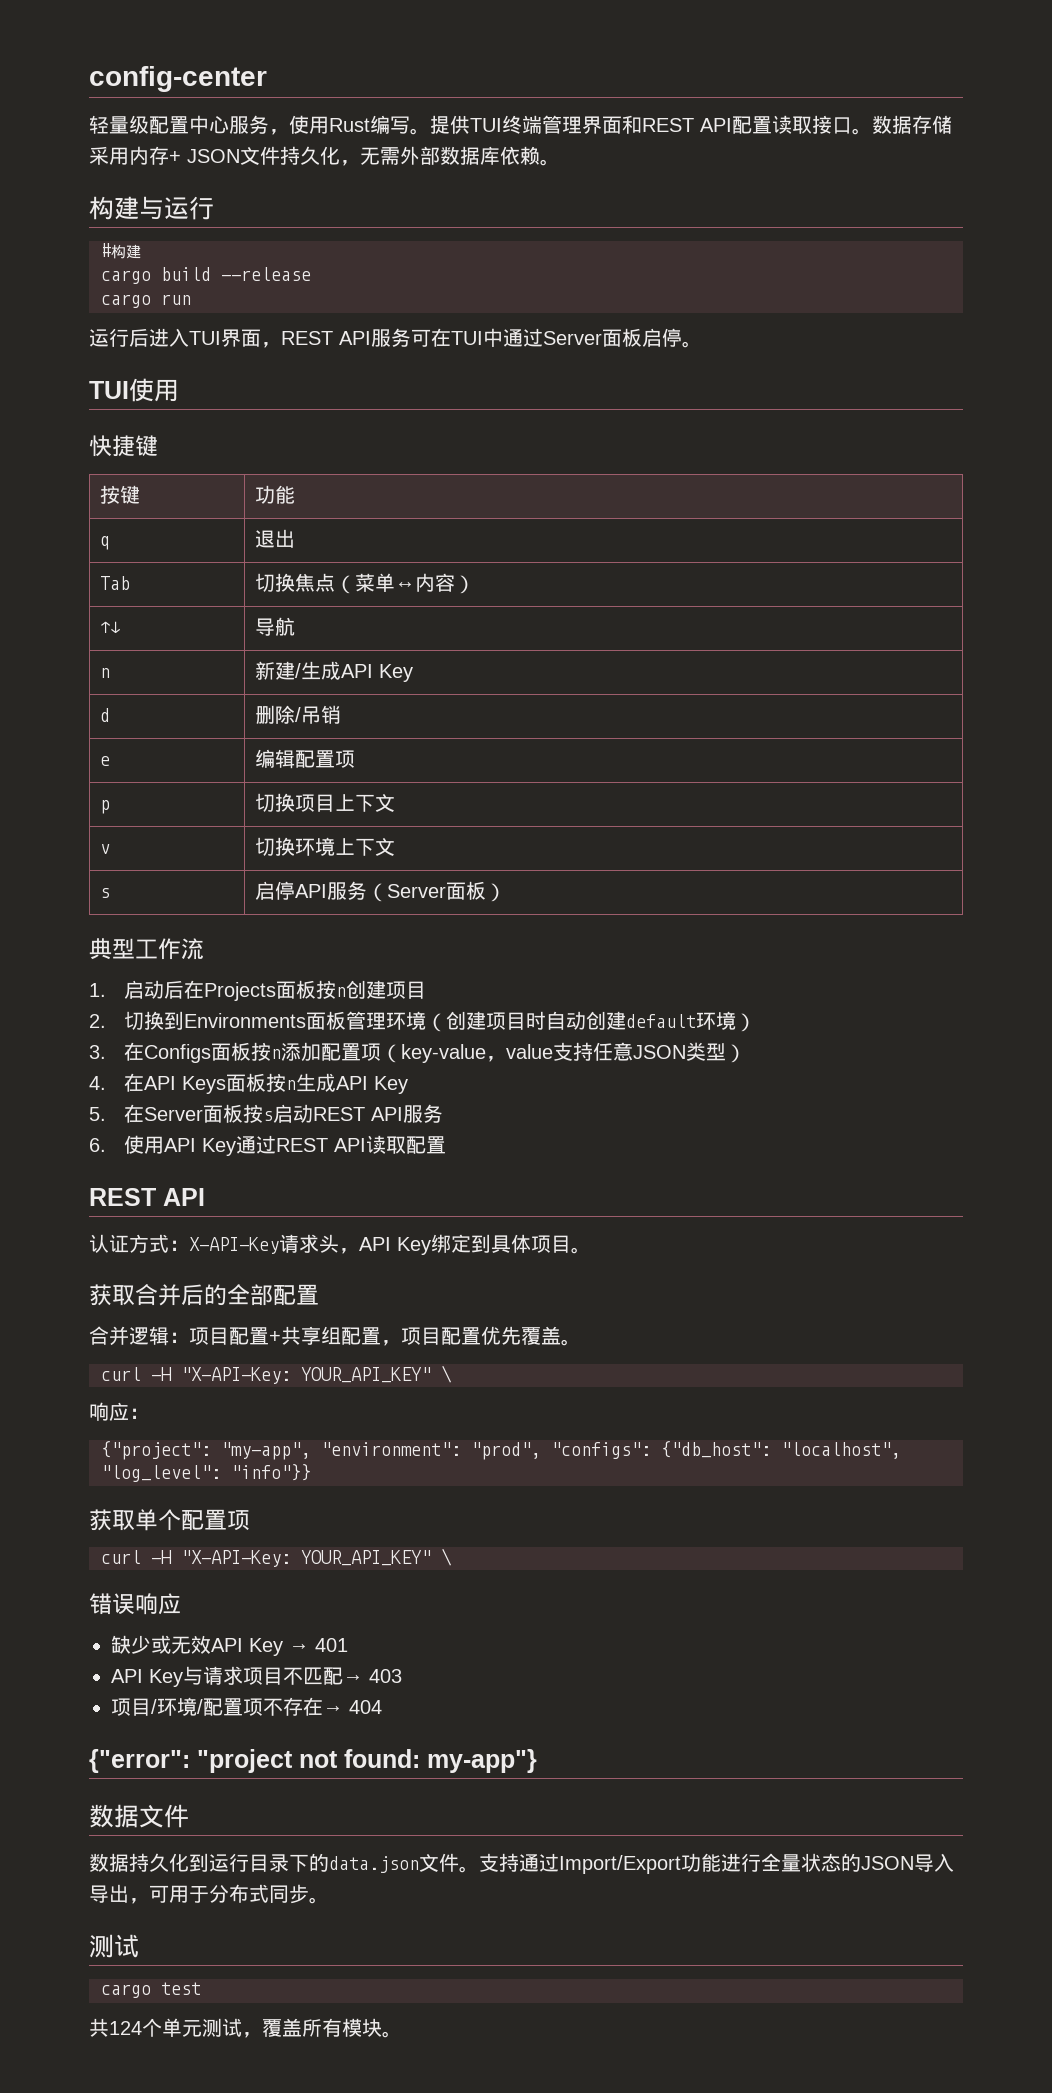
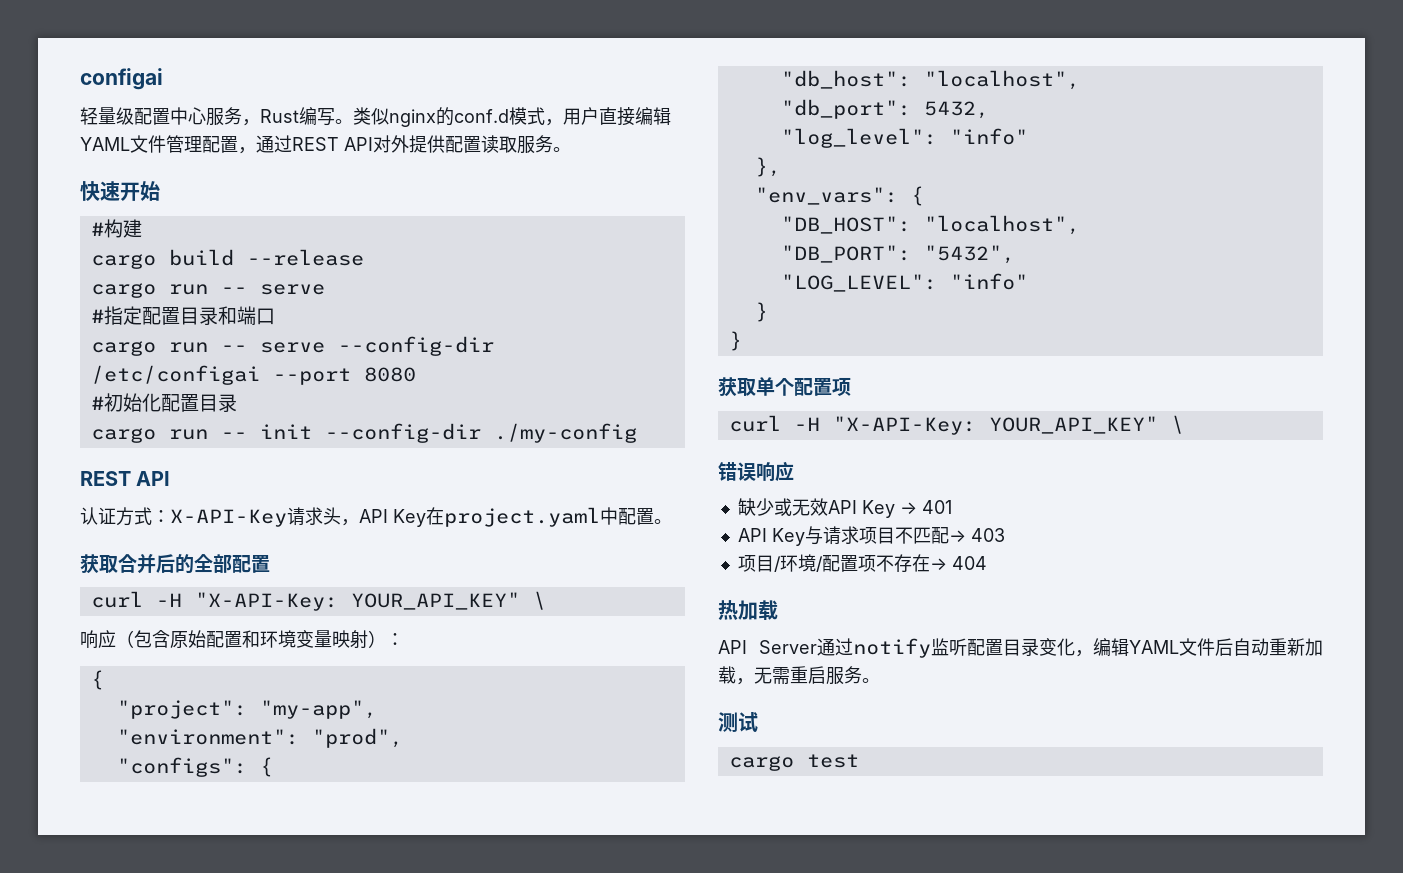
- config-center
+ configai
- 轻量级配置中心服务，使用Rust编写。
+ 轻量级配置中心服务，Rust编写。
- 提供TUI终端管理界面和REST API配置读取接口。数据存储采用内存+ JSON文件持久化，无需外部数据库依赖。
- 构建与运行
+ 类似nginx的conf.d模式，用户直接编辑YAML文件管理配置，通过REST API对外提供配置读取服务。
+ 快速开始
  cargo build --release
- cargo run
- 运行后进入TUI界面，REST API服务可在TUI中通过Server面板启停。
- TUI使用
- 快捷键
- 按键 | 功能
- q | 退出
- Tab | 切换焦点（菜单↔内容）
- ↑↓ | 导航
- n | 新建/生成API Key
- d | 删除/吊销
- e | 编辑配置项
- p | 切换项目上下文
- v | 切换环境上下文
- s | 启停API服务（Server面板）
- 典型工作流
- 1.启动后在Projects面板按n创建项目
- 2.切换到Environments面板管理环境（创建项目时自动创建default环境）
- 3.在Configs面板按n添加配置项（key-value，value支持任意JSON类型）
- 4.在API Keys面板按n生成API Key
- 5.在Server面板按s启动REST API服务
- 6.使用API Key通过REST API读取配置
+ cargo run -- serve
+ #指定配置目录和端口
+ cargo run -- serve --config-dir /etc/configai --port 8080
+ #初始化配置目录
+ cargo run -- init --config-dir ./my-config
- 认证方式：X-API-Key请求头，API Key绑定到具体项目。
+ 认证方式：X-API-Key请求头，API Key在project.yaml中配置。
- 合并逻辑：项目配置+共享组配置，项目配置优先覆盖。
- 响应：
- {"project": "my-app", "environment": "prod", "configs": {"db_host": "localhost", "log_level": "info"}}
+ 响应（包含原始配置和环境变量映射）：
+ {
+ "project": "my-app",
+ "environment": "prod",
+ "configs": {
+ "db_host": "localhost",
+ "db_port": 5432,
+ "log_level": "info"
+ },
+ "env_vars": {
+ "DB_HOST": "localhost",
+ "DB_PORT": "5432",
+ "LOG_LEVEL": "info"
+ }
+ }
- {"error": "project not found: my-app"}
- 数据文件
- 数据持久化到运行目录下的data.json文件。支持通过Import/Export功能进行全量状态的JSON导入导出，可用于分布式同步。
+ 热加载
+ API Server通过notify监听配置目录变化，编辑YAML文件后自动重新加载，无需重启服务。
  测试
  cargo test
- 共124个单元测试，覆盖所有模块。

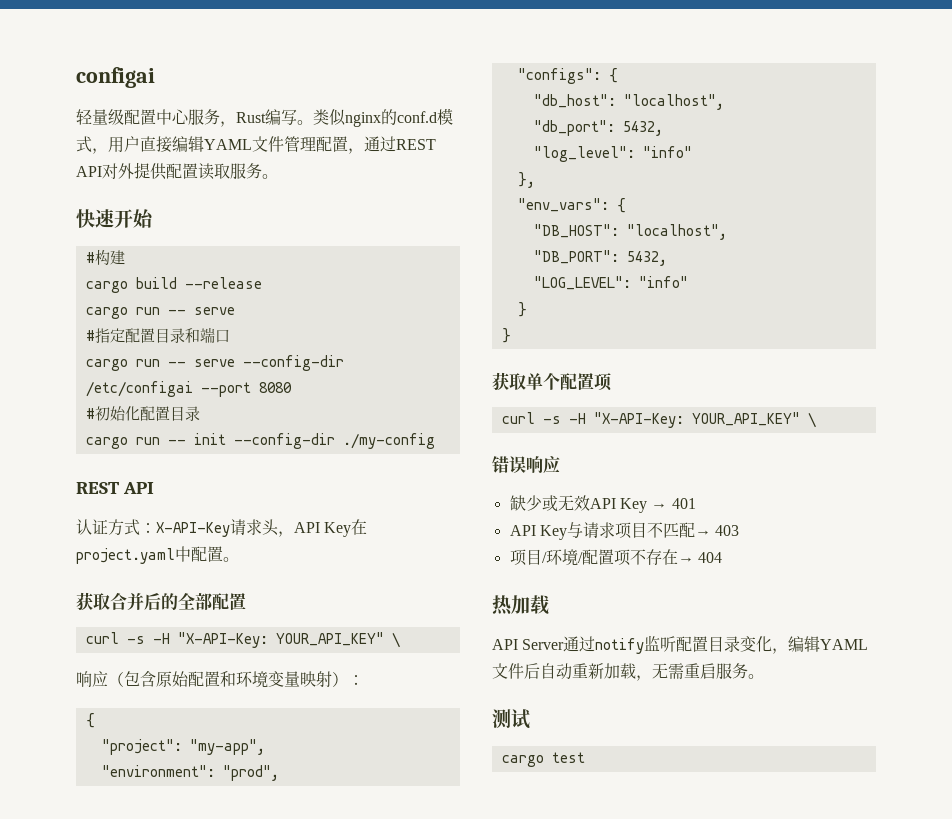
  获取合并后的全部配置
- curl -H "X-API-Key: YOUR_API_KEY" \
+ curl -s -H "X-API-Key: YOUR_API_KEY" \
- "DB_PORT": "5432",
+ "DB_PORT": 5432,
  获取单个配置项
- curl -H "X-API-Key: YOUR_API_KEY" \
+ curl -s -H "X-API-Key: YOUR_API_KEY" \

